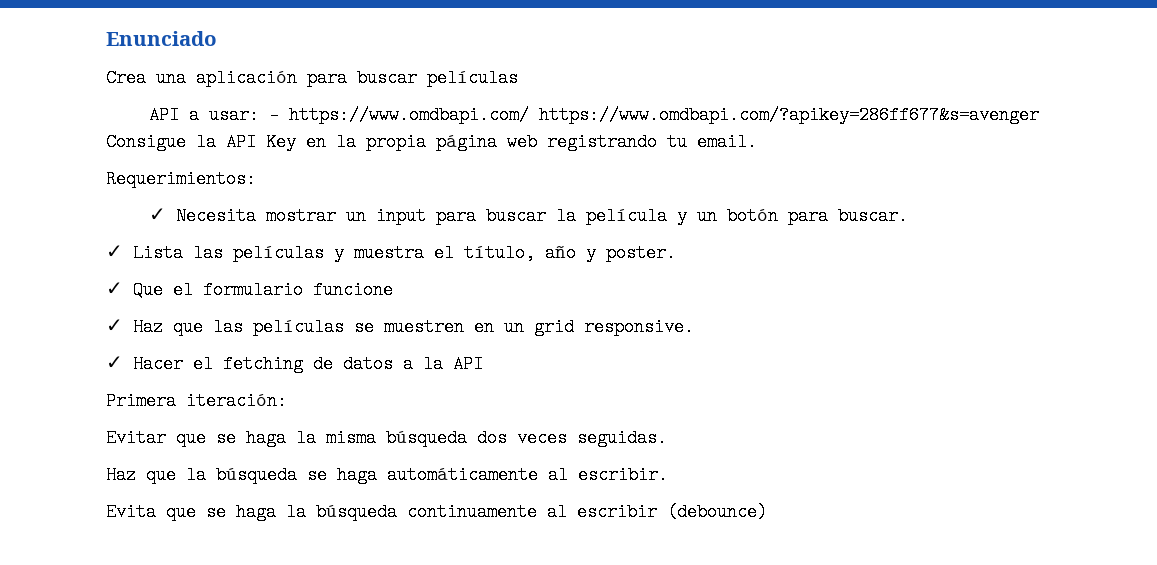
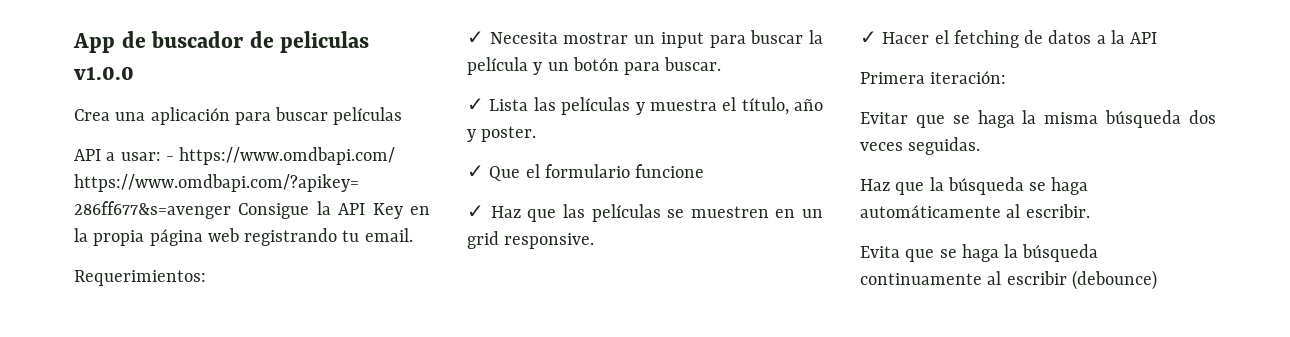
- Enunciado
+ App de buscador de peliculas v1.0.0

